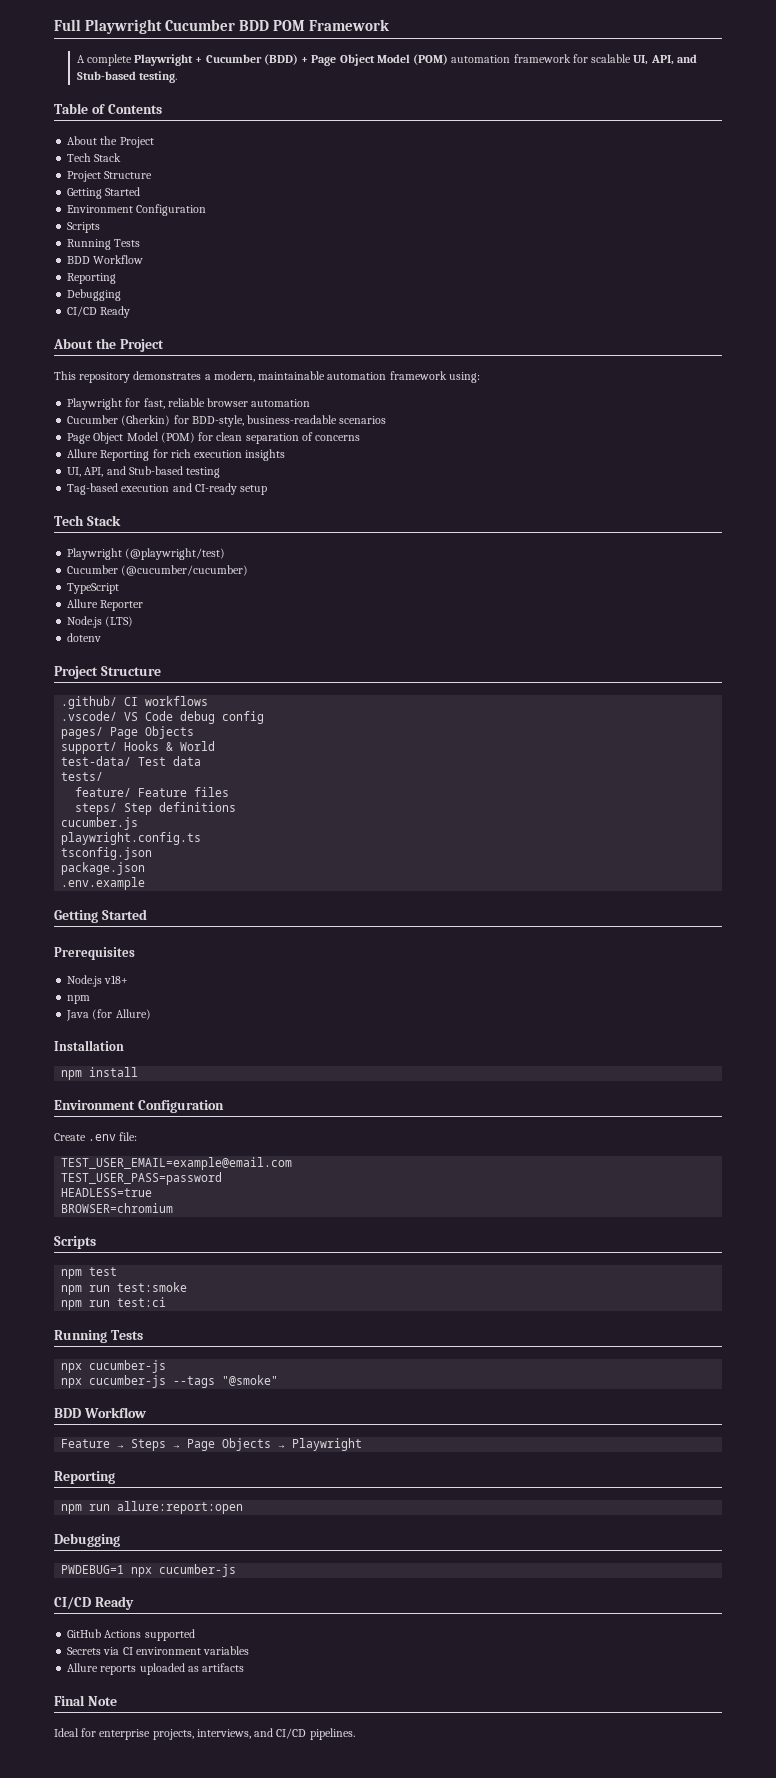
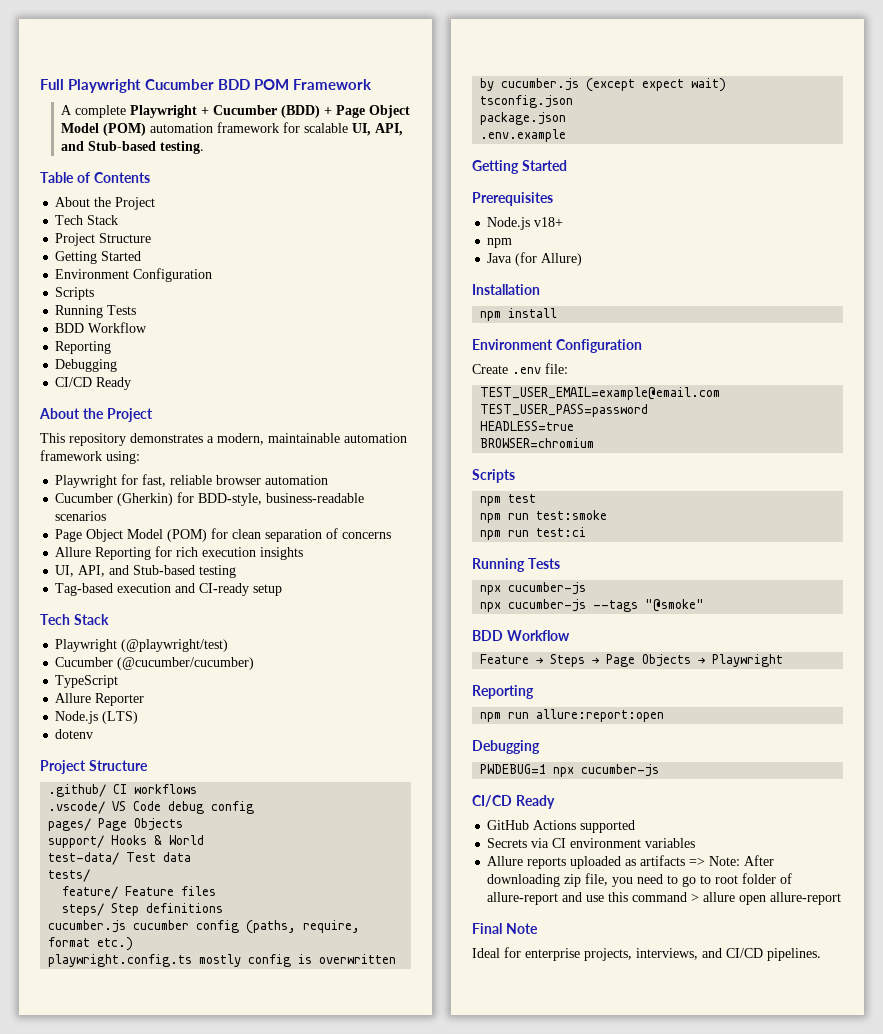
- cucumber.js
- playwright.config.ts
+ cucumber.js cucumber config (paths, require, format etc.)
+ playwright.config.ts mostly config is overwritten by cucumber.js (except expect wait)
- Allure reports uploaded as artifacts
+ Allure reports uploaded as artifacts => Note: After downloading zip file, you need to go to root folder of allure-report and use this command > allure open allure-report

